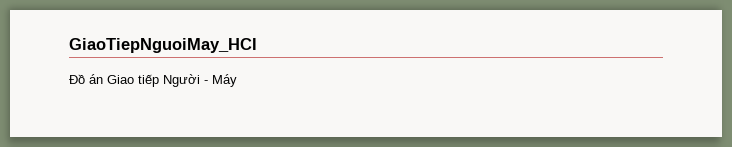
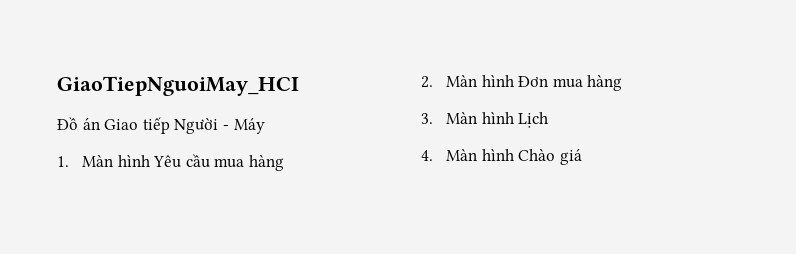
+ 1. Màn hình Yêu cầu mua hàng
+ 2. Màn hình Đơn mua hàng
+ 3. Màn hình Lịch
+ 4. Màn hình Chào giá

